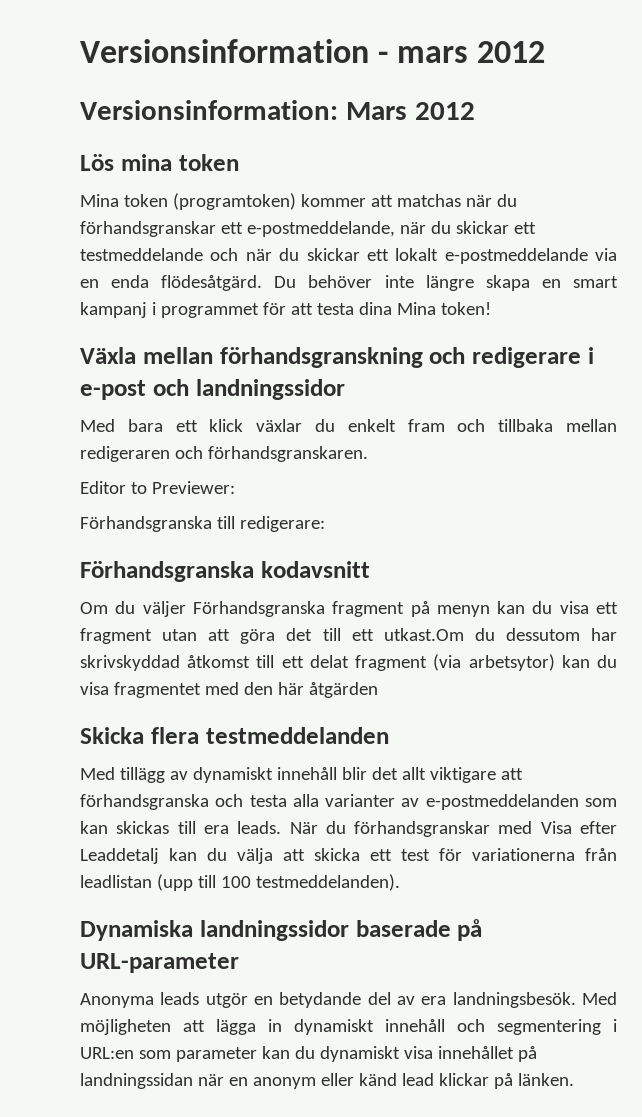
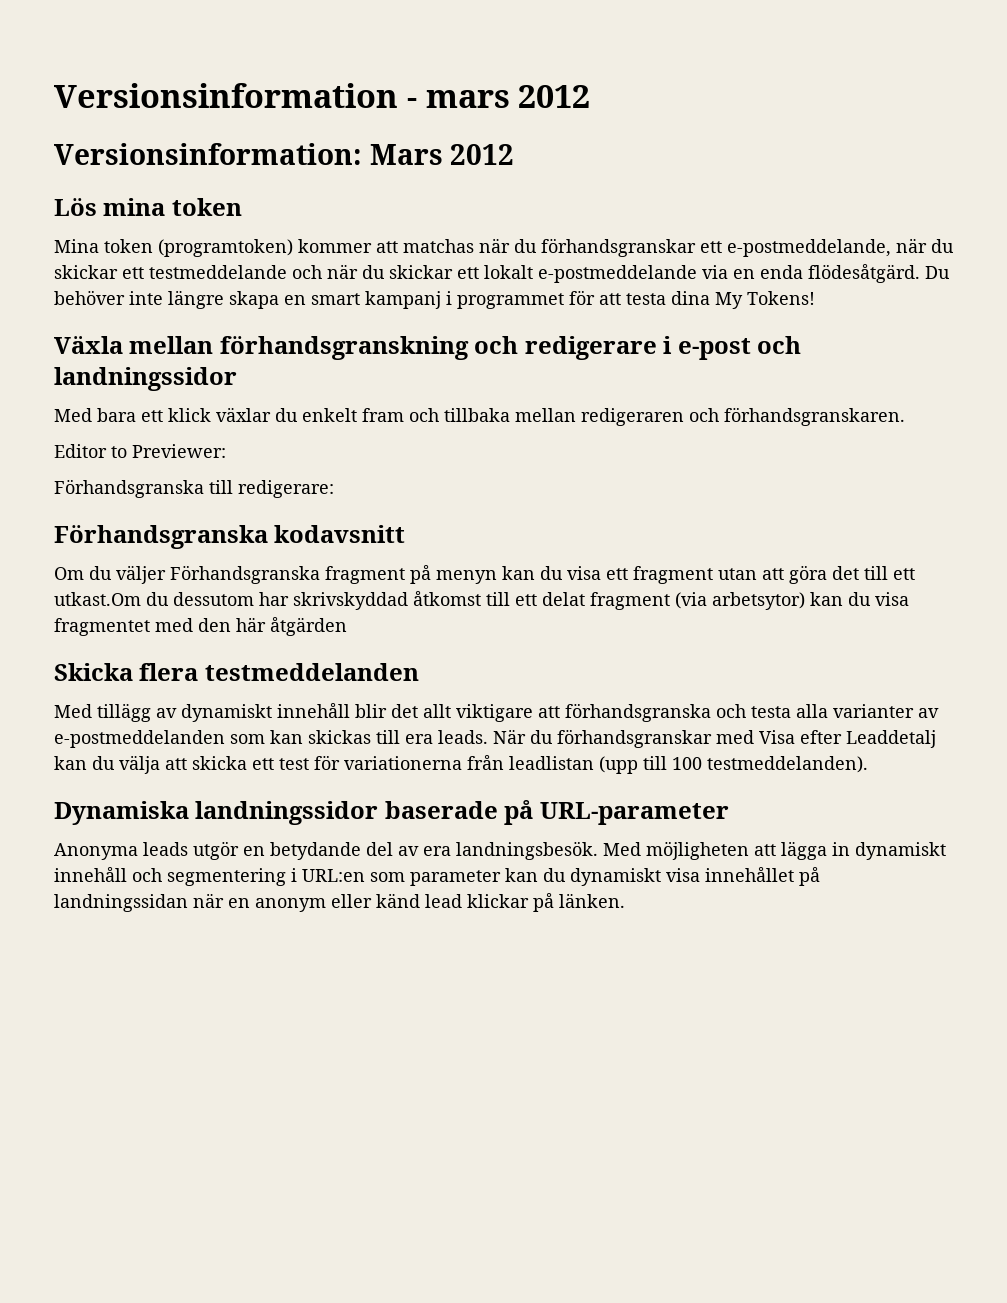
- Du behöver inte längre skapa en smart kampanj i programmet för att testa dina Mina token!
+ Du behöver inte längre skapa en smart kampanj i programmet för att testa dina My Tokens!

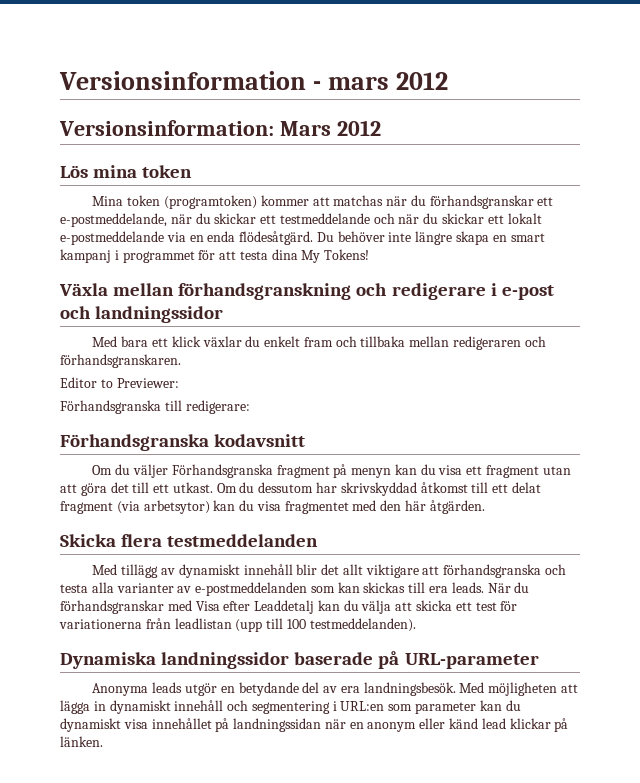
- Om du väljer Förhandsgranska fragment på menyn kan du visa ett fragment utan att göra det till ett utkast.Om du dessutom har skrivskyddad åtkomst till ett delat fragment (via arbetsytor) kan du visa fragmentet med den här åtgärden
+ Om du väljer Förhandsgranska fragment på menyn kan du visa ett fragment utan att göra det till ett utkast. Om du dessutom har skrivskyddad åtkomst till ett delat fragment (via arbetsytor) kan du visa fragmentet med den här åtgärden.

